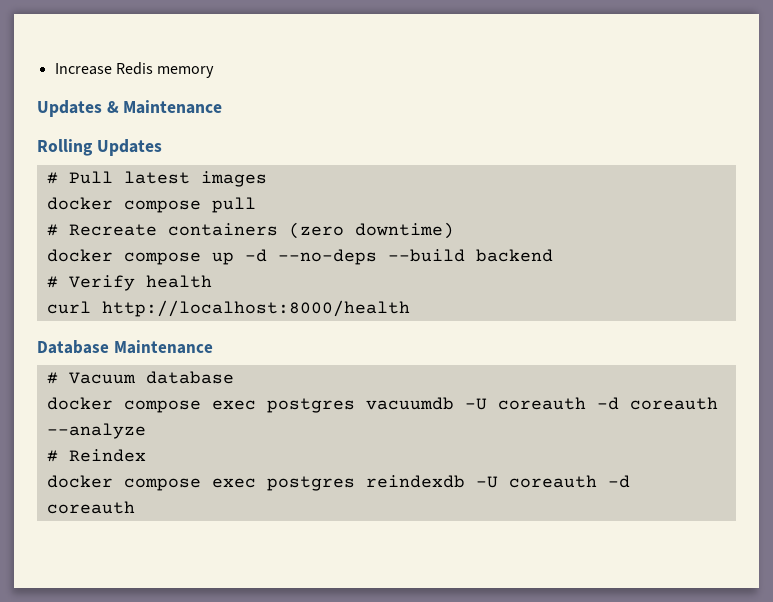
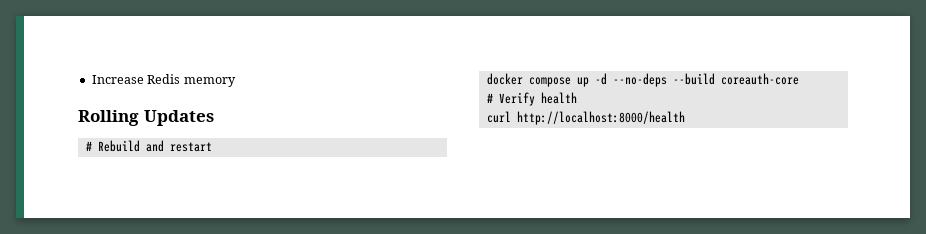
- Updates & Maintenance
- # Pull latest images
- docker compose pull
- # Recreate containers (zero downtime)
+ # Rebuild and restart
- docker compose up -d --no-deps --build backend
+ docker compose up -d --no-deps --build coreauth-core
- Database Maintenance
- # Vacuum database
- docker compose exec postgres vacuumdb -U coreauth -d coreauth --analyze
- # Reindex
- docker compose exec postgres reindexdb -U coreauth -d coreauth

